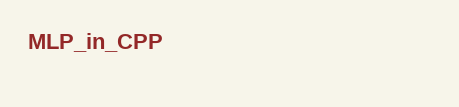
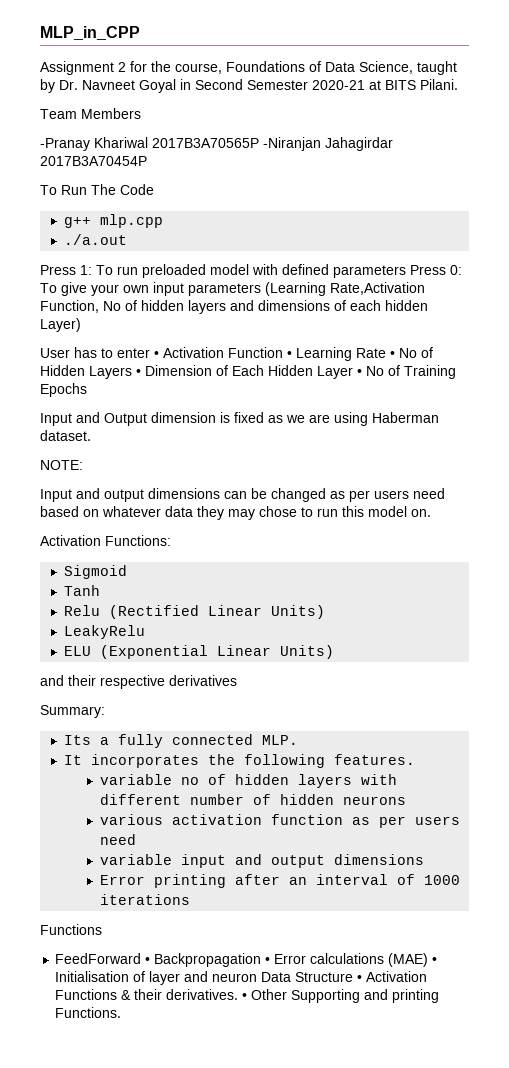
+ Assignment 2 for the course, Foundations of Data Science, taught by Dr. Navneet Goyal in Second Semester 2020-21 at BITS Pilani.
+ Team Members
+ -Pranay Khariwal 2017B3A70565P -Niranjan Jahagirdar 2017B3A70454P
+ To Run The Code
+ g++ mlp.cpp
+ ./a.out
+ Press 1: To run preloaded model with defined parameters Press 0: To give your own input parameters (Learning Rate,Activation Function, No of hidden layers and dimensions of each hidden Layer)
+ User has to enter • Activation Function • Learning Rate • No of Hidden Layers • Dimension of Each Hidden Layer • No of Training Epochs
+ Input and Output dimension is fixed as we are using Haberman dataset.
+ NOTE:
+ Input and output dimensions can be changed as per users need based on whatever data they may chose to run this model on.
+ Activation Functions:
+ Sigmoid
+ Tanh
+ Relu (Rectified Linear Units)
+ LeakyRelu
+ ELU (Exponential Linear Units)
+ and their respective derivatives
+ Summary:
+ Its a fully connected MLP.
+ It incorporates the following features.
+ variable no of hidden layers with different number of hidden neurons
+ various activation function as per users need
+ variable input and output dimensions
+ Error printing after an interval of 1000 iterations
+ Functions
+ FeedForward • Backpropagation • Error calculations (MAE) • Initialisation of layer and neuron Data Structure • Activation Functions & their derivatives. • Other Supporting and printing Functions.

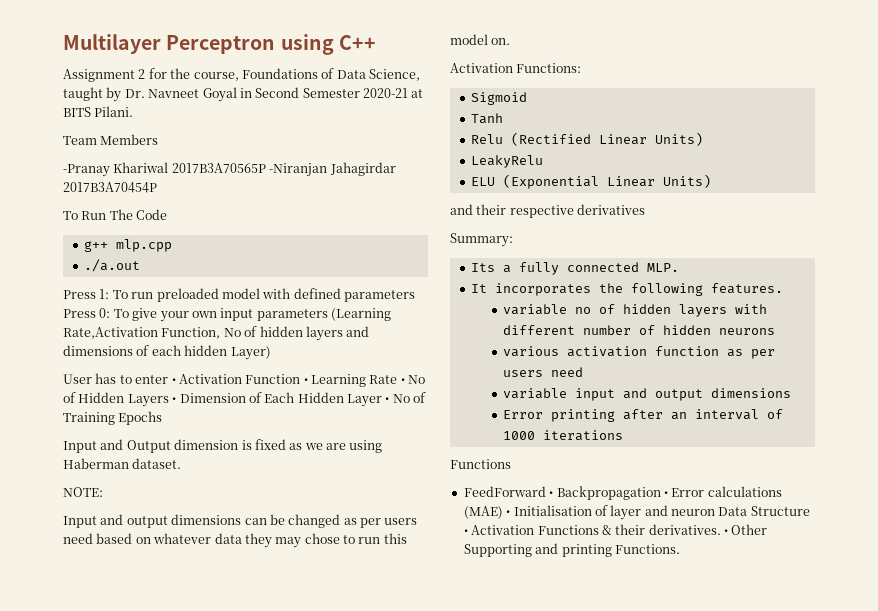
- MLP_in_CPP
+ Multilayer Perceptron using C++

